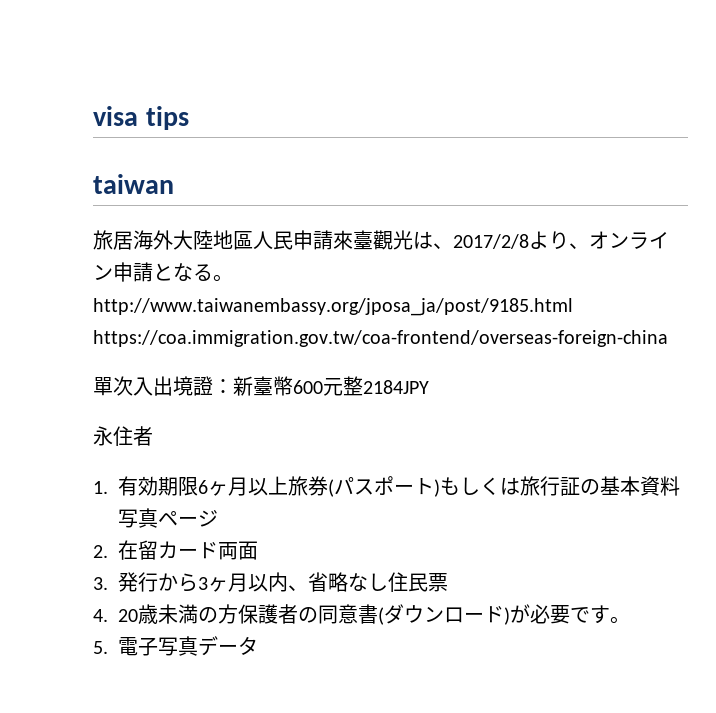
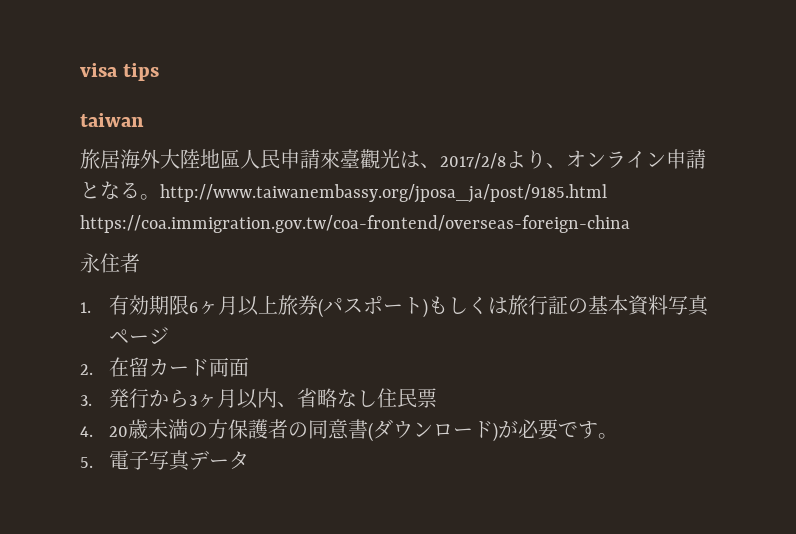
- 單次入出境證：新臺幣600元整2184JPY

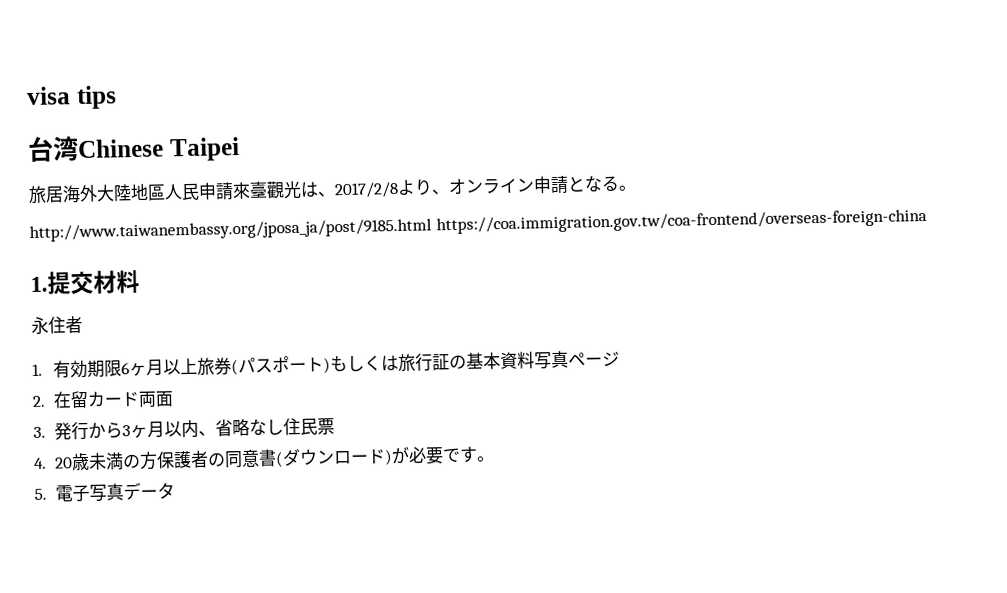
- taiwan
+ 台湾Chinese Taipei
- 旅居海外大陸地區人民申請來臺觀光は、2017/2/8より、オンライン申請となる。http://www.taiwanembassy.org/jposa_ja/post/9185.html https://coa.immigration.gov.tw/coa-frontend/overseas-foreign-china
+ 旅居海外大陸地區人民申請來臺觀光は、2017/2/8より、オンライン申請となる。
+ http://www.taiwanembassy.org/jposa_ja/post/9185.html https://coa.immigration.gov.tw/coa-frontend/overseas-foreign-china
+ 1.提交材料

